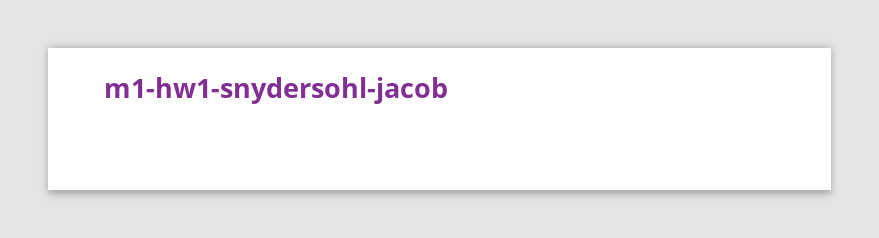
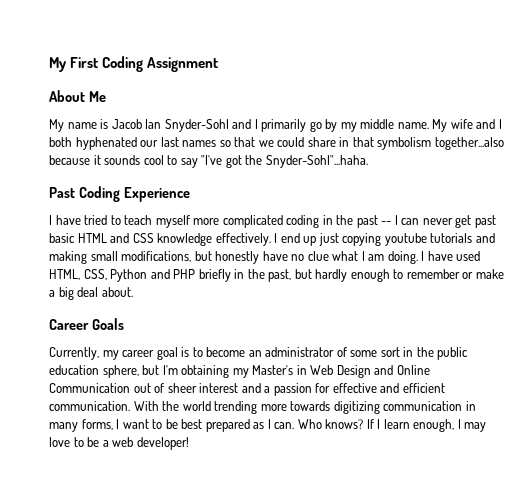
- m1-hw1-snydersohl-jacob
+ My First Coding Assignment
+ About Me
+ My name is Jacob Ian Snyder-Sohl and I primarily go by my middle name. My wife and I both hyphenated our last names so that we could share in that symbolism together...also because it sounds cool to say "I've got the Snyder-Sohl"...haha.
+ Past Coding Experience
+ I have tried to teach myself more complicated coding in the past -- I can never get past basic HTML and CSS knowledge effectively. I end up just copying youtube tutorials and making small modifications, but honestly have no clue what I am doing. I have used HTML, CSS, Python and PHP briefly in the past, but hardly enough to remember or make a big deal about.
+ Career Goals
+ Currently, my career goal is to become an administrator of some sort in the public education sphere, but I'm obtaining my Master's in Web Design and Online Communication out of sheer interest and a passion for effective and efficient communication. With the world trending more towards digitizing communication in many forms, I want to be best prepared as I can. Who knows? If I learn enough, I may love to be a web developer!

